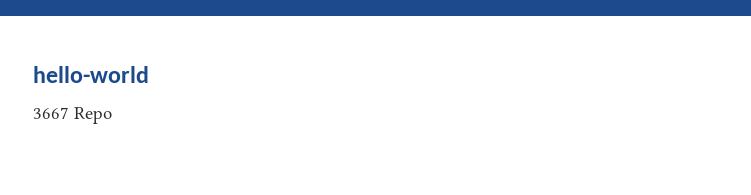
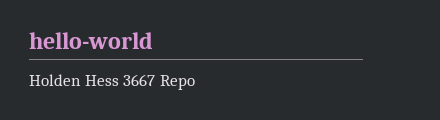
- 3667 Repo
+ Holden Hess 3667 Repo

